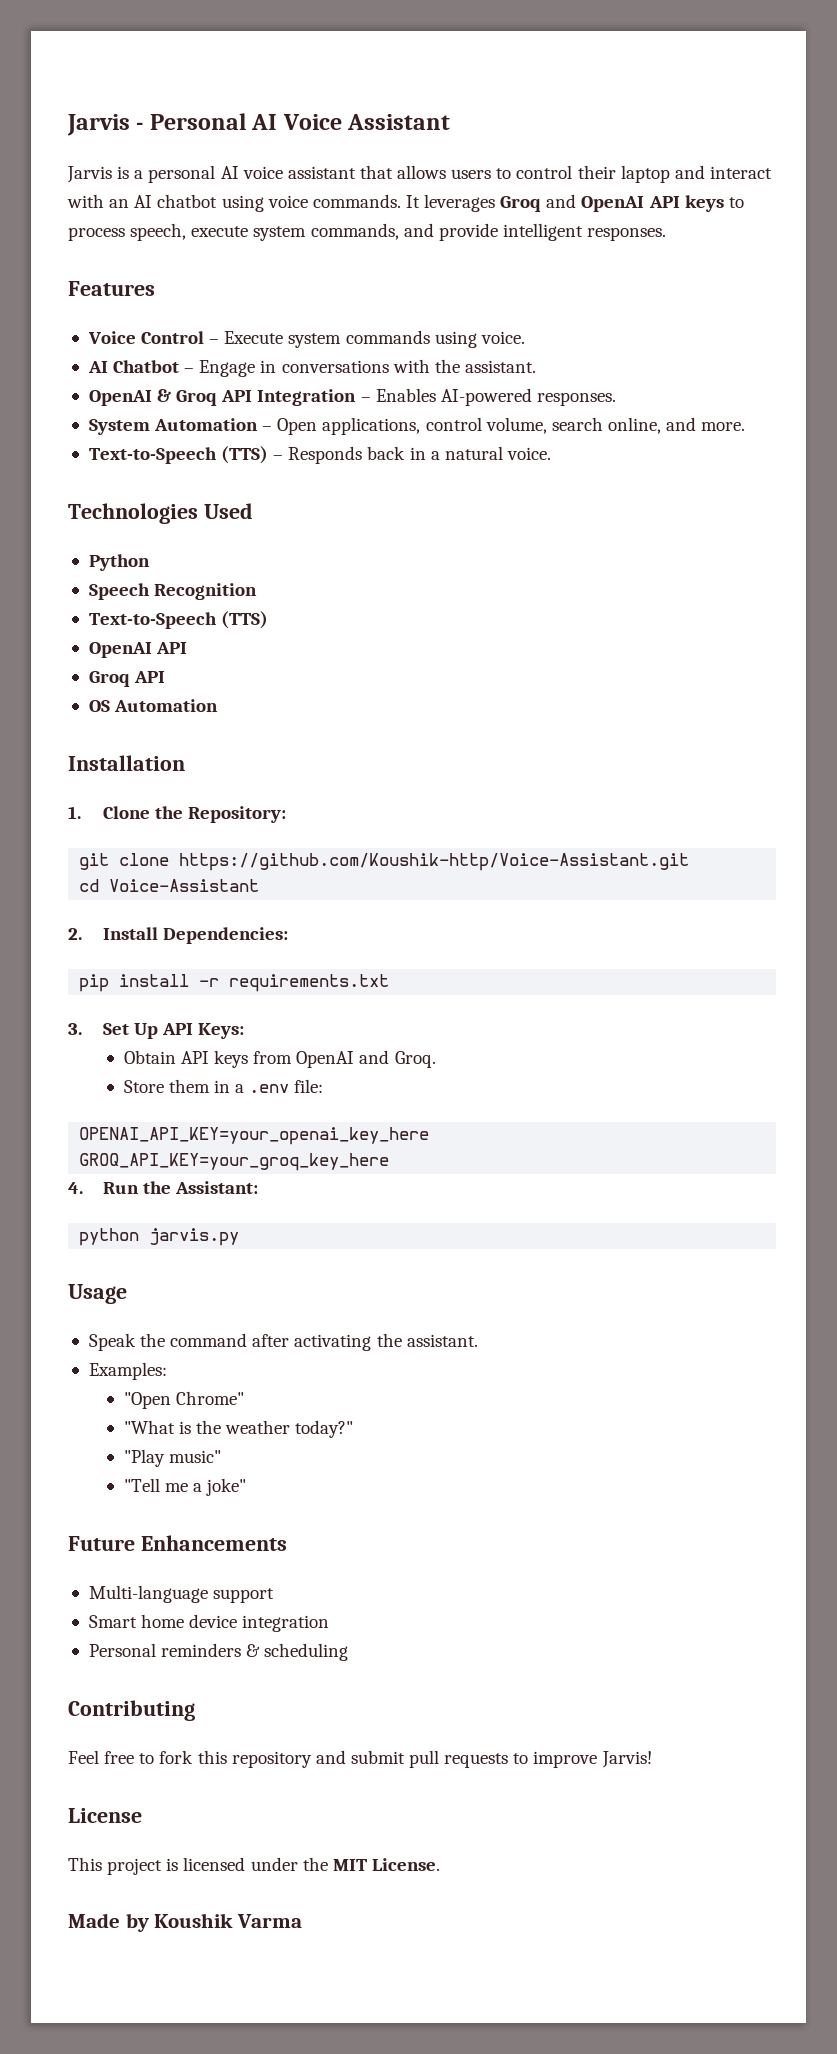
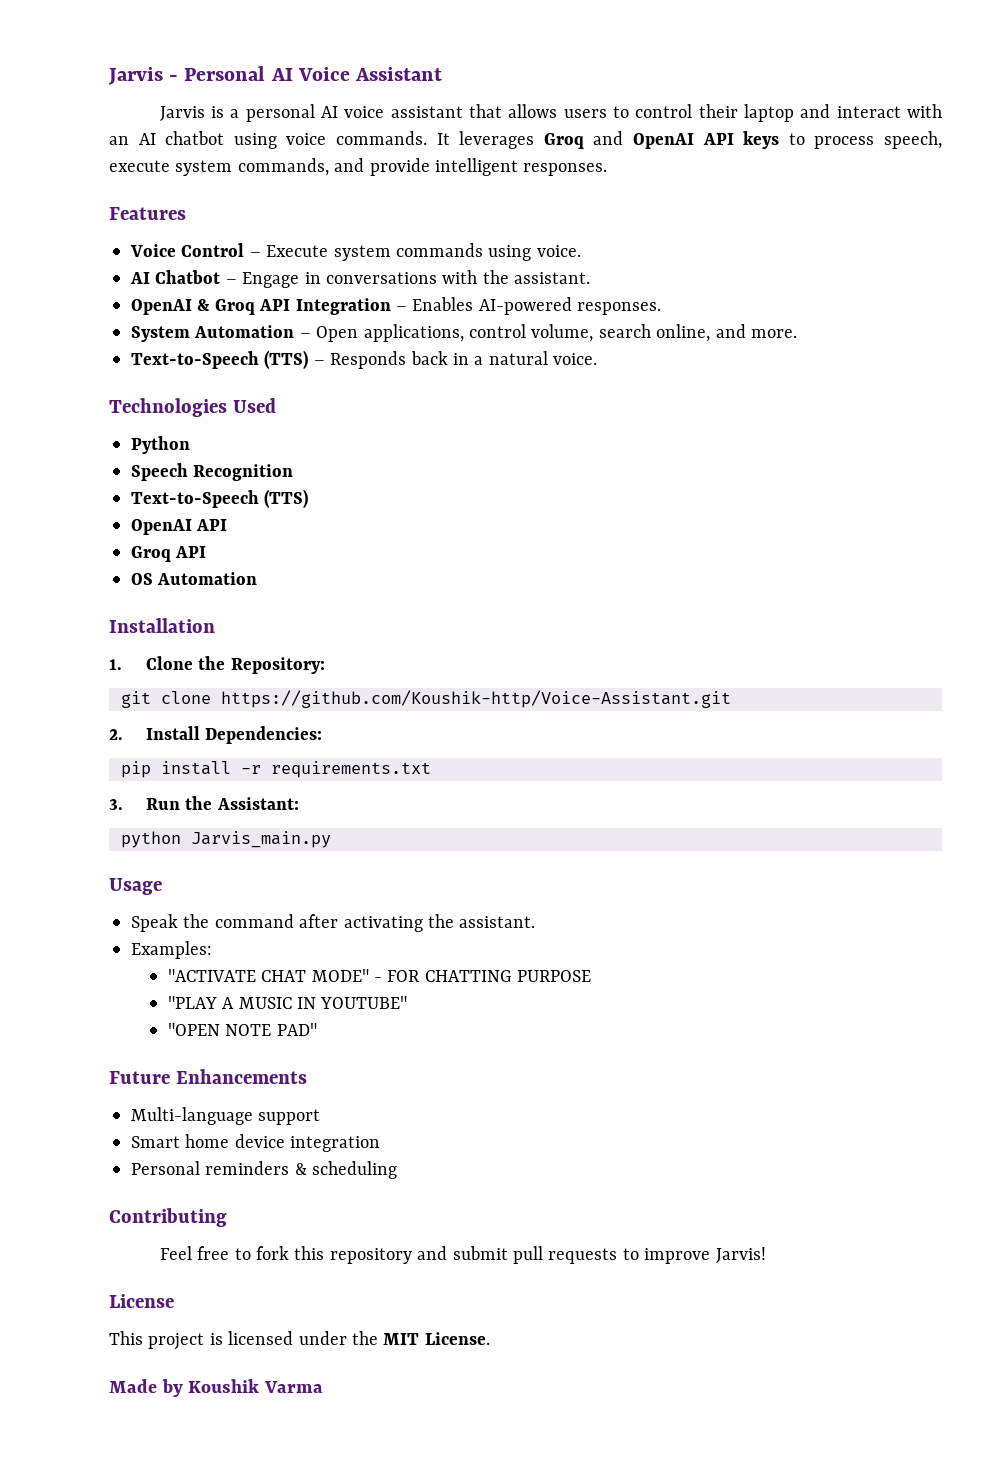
- cd Voice-Assistant
- 3. Set Up API Keys:
- Obtain API keys from OpenAI and Groq.
- Store them in a .env file:
- OPENAI_API_KEY=your_openai_key_here
- GROQ_API_KEY=your_groq_key_here
- 4. Run the Assistant:
+ 3. Run the Assistant:
- python jarvis.py
+ python Jarvis_main.py
- "Open Chrome"
- "What is the weather today?"
- "Play music"
- "Tell me a joke"
+ "ACTIVATE CHAT MODE" - FOR CHATTING PURPOSE
+ "PLAY A MUSIC IN YOUTUBE"
+ "OPEN NOTE PAD"

